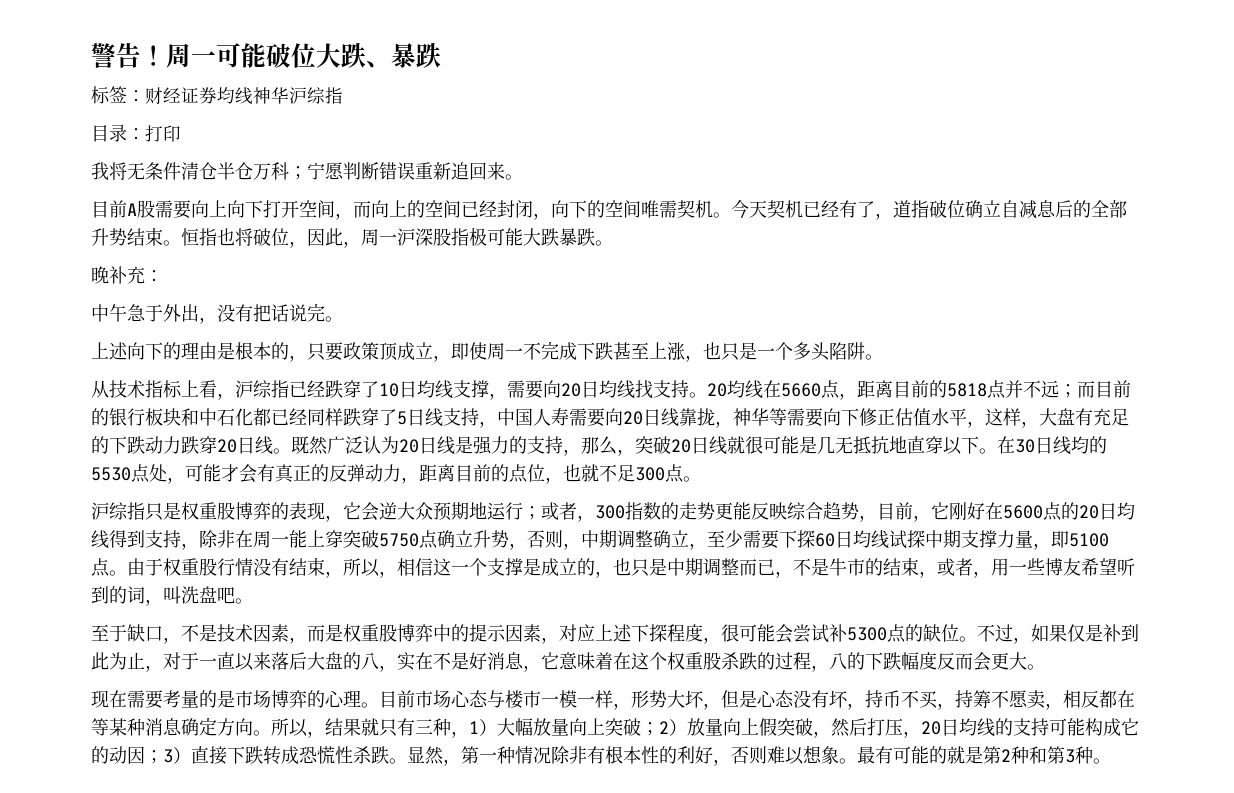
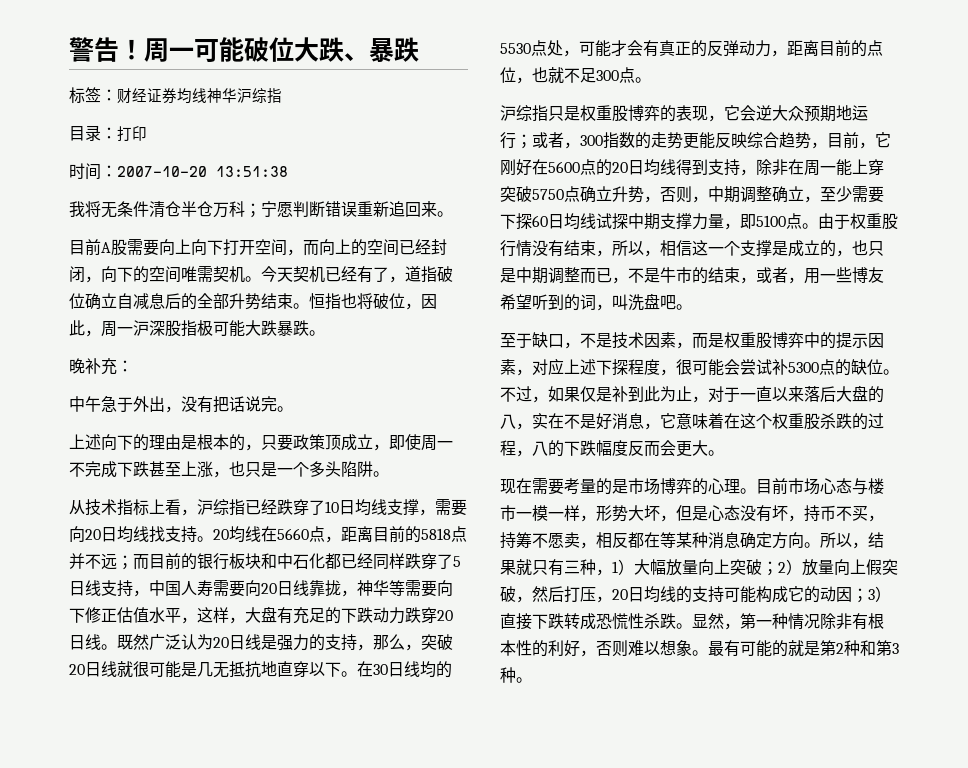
+ 时间：2007-10-20 13:51:38

